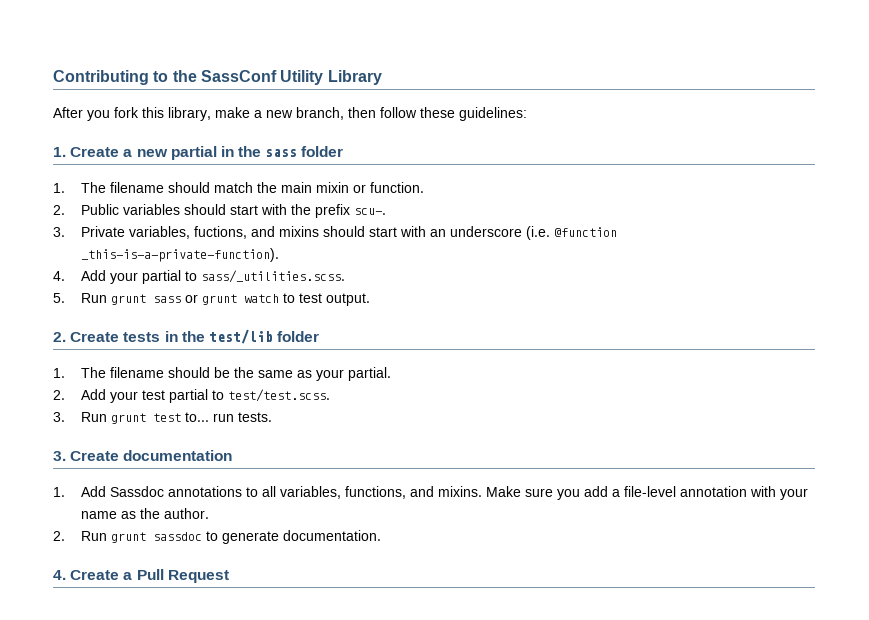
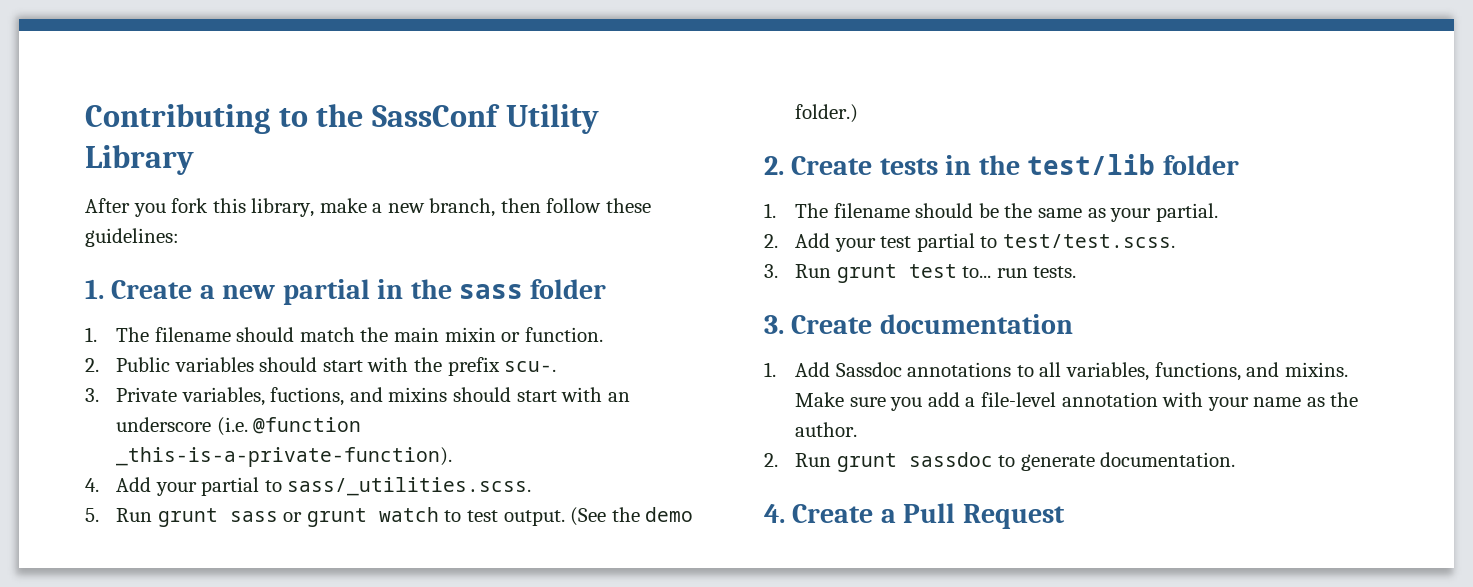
+ (See the demo folder.)

